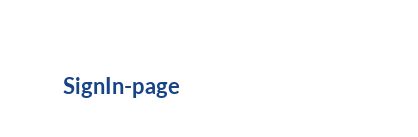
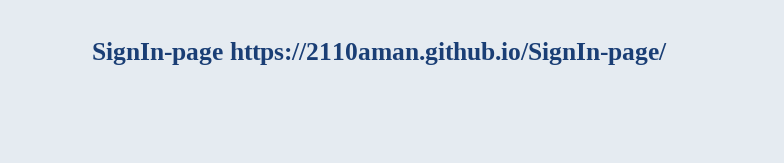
- SignIn-page
+ SignIn-page https://2110aman.github.io/SignIn-page/

